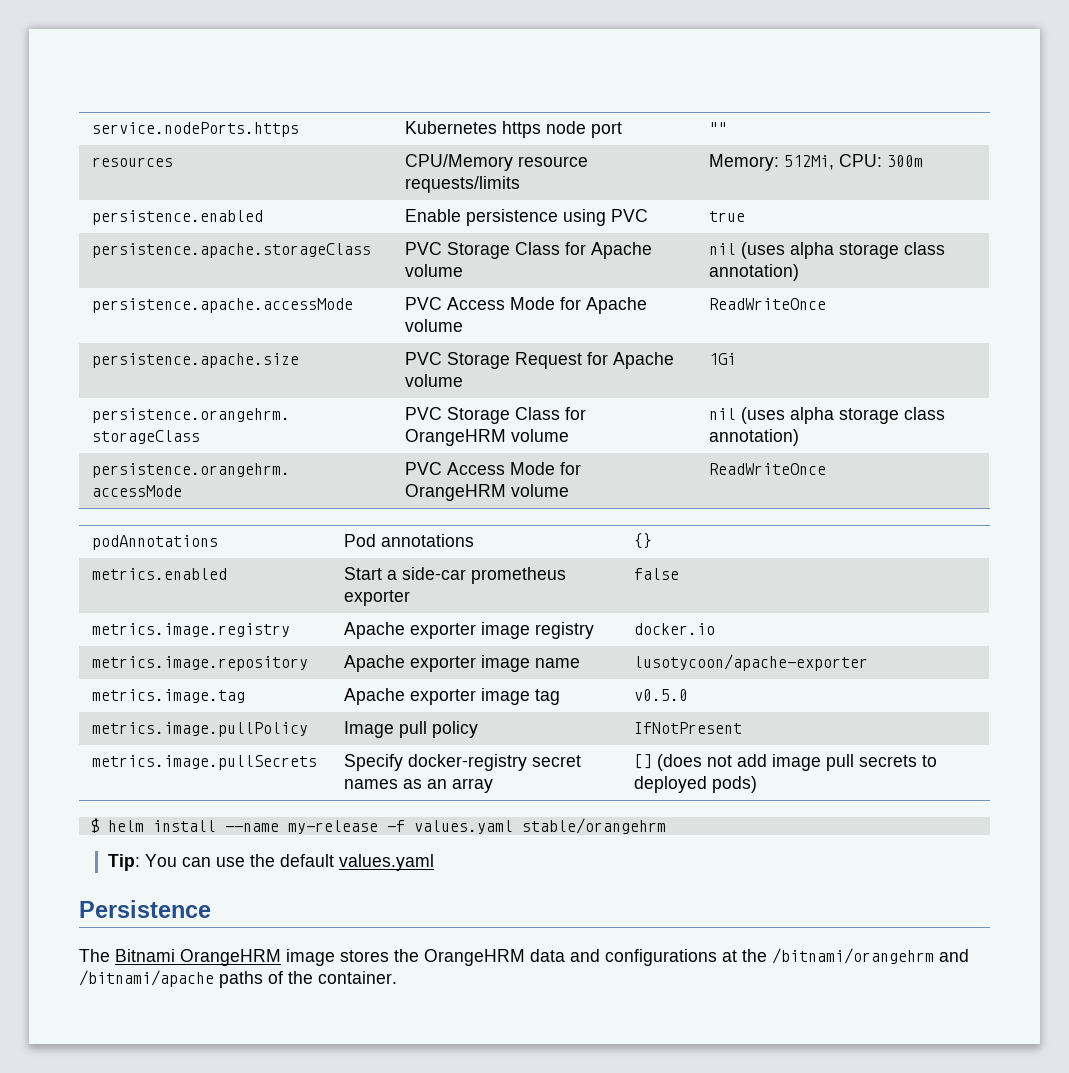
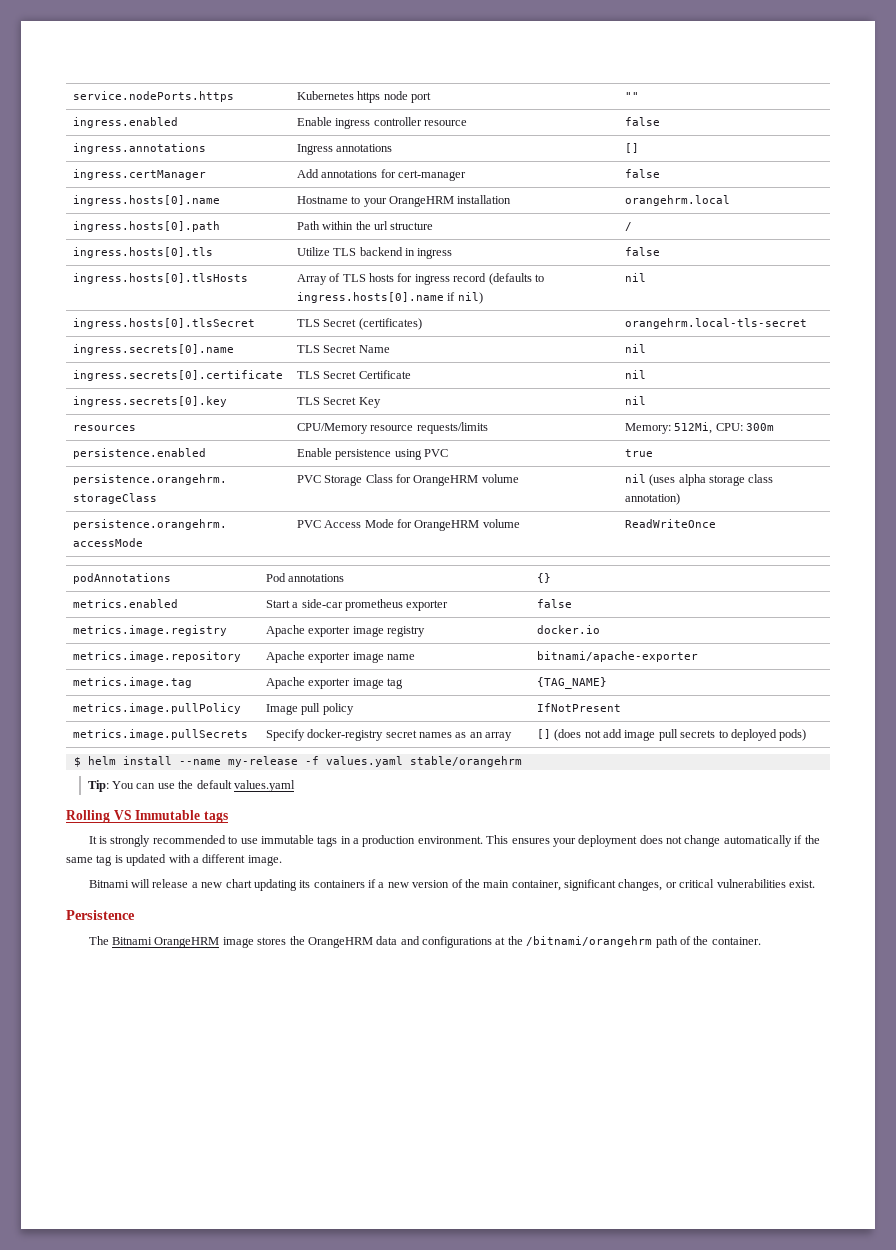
+ ingress.enabled | Enable ingress controller resource | false
+ ingress.annotations | Ingress annotations | []
+ ingress.certManager | Add annotations for cert-manager | false
+ ingress.hosts[0].name | Hostname to your OrangeHRM installation | orangehrm.local
+ ingress.hosts[0].path | Path within the url structure | /
+ ingress.hosts[0].tls | Utilize TLS backend in ingress | false
+ ingress.hosts[0].tlsHosts | Array of TLS hosts for ingress record (defaults to ingress.hosts[0].name if nil) | nil
+ ingress.hosts[0].tlsSecret | TLS Secret (certificates) | orangehrm.local-tls-secret
+ ingress.secrets[0].name | TLS Secret Name | nil
+ ingress.secrets[0].certificate | TLS Secret Certificate | nil
+ ingress.secrets[0].key | TLS Secret Key | nil
- persistence.apache.storageClass | PVC Storage Class for Apache volume | nil (uses alpha storage class annotation)
- persistence.apache.accessMode | PVC Access Mode for Apache volume | ReadWriteOnce
- persistence.apache.size | PVC Storage Request for Apache volume | 1Gi
- metrics.image.repository | Apache exporter image name | lusotycoon/apache-exporter
+ metrics.image.repository | Apache exporter image name | bitnami/apache-exporter
- metrics.image.tag | Apache exporter image tag | v0.5.0
+ metrics.image.tag | Apache exporter image tag | {TAG_NAME}
+ Rolling VS Immutable tags
+ It is strongly recommended to use immutable tags in a production environment. This ensures your deployment does not change automatically if the same tag is updated with a different image.
+ Bitnami will release a new chart updating its containers if a new version of the main container, significant changes, or critical vulnerabilities exist.
- The Bitnami OrangeHRM image stores the OrangeHRM data and configurations at the /bitnami/orangehrm and /bitnami/apache paths of the container.
+ The Bitnami OrangeHRM image stores the OrangeHRM data and configurations at the /bitnami/orangehrm path of the container.

